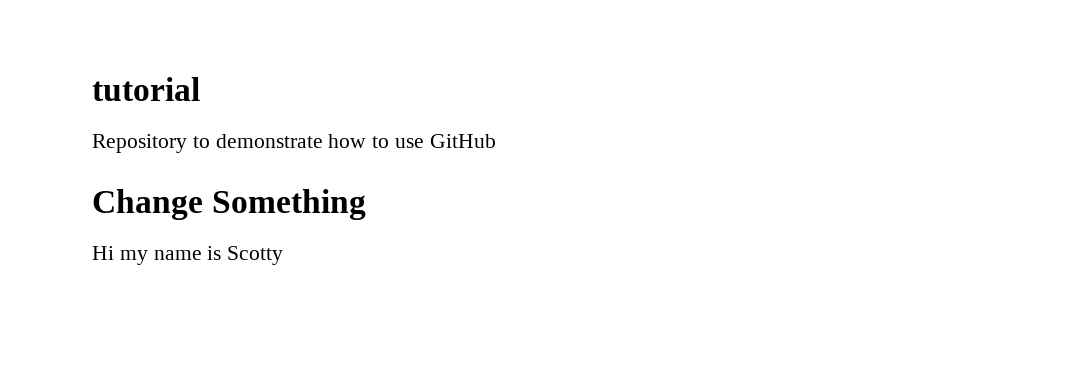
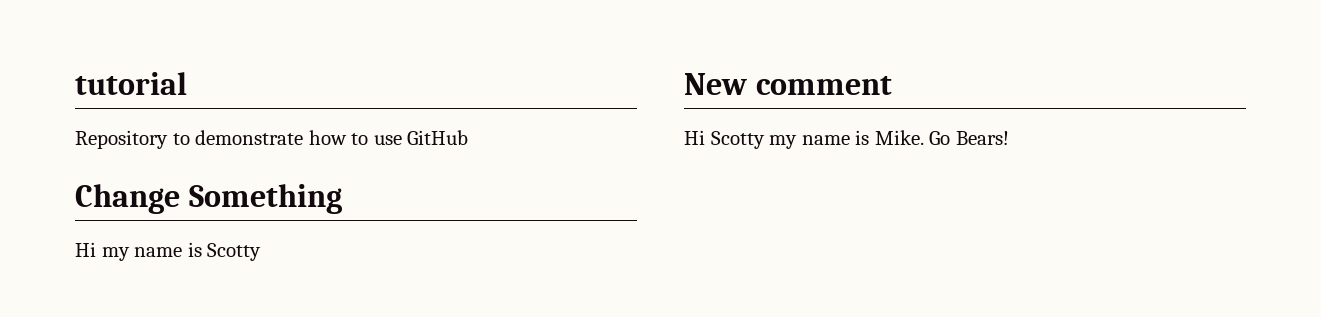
+ New comment
+ Hi Scotty my name is Mike. Go Bears!

